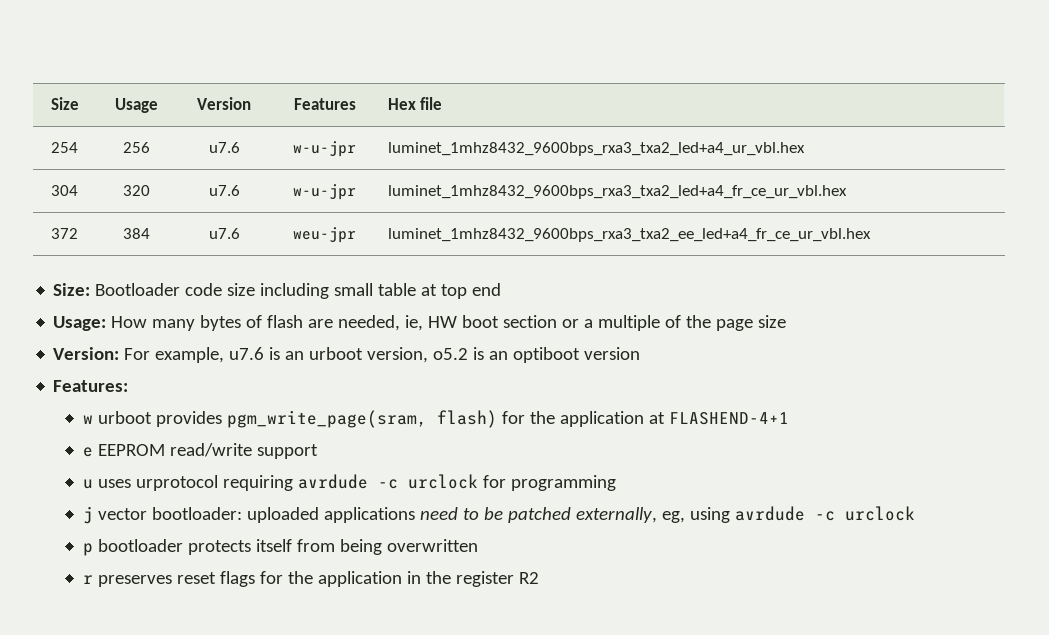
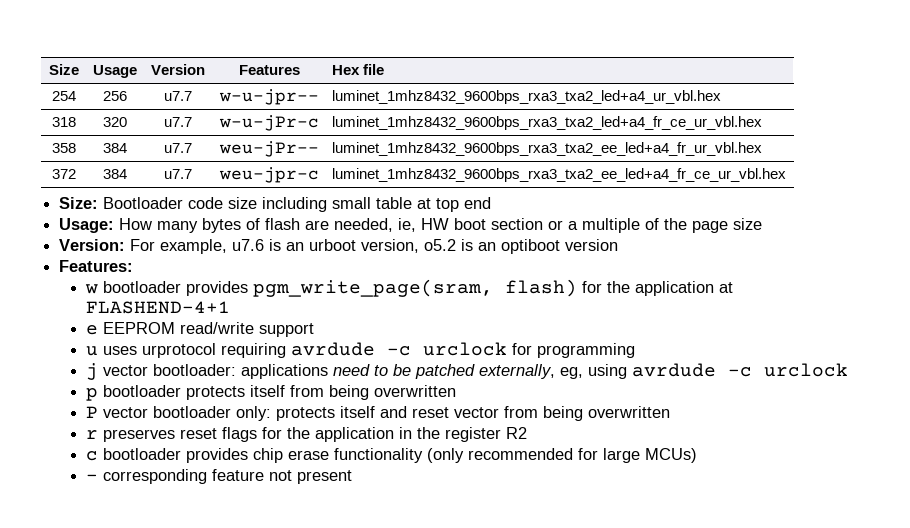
- 254 | 256 | u7.6 | w-u-jpr | luminet_1mhz8432_9600bps_rxa3_txa2_led+a4_ur_vbl.hex
+ 254 | 256 | u7.7 | w-u-jpr-- | luminet_1mhz8432_9600bps_rxa3_txa2_led+a4_ur_vbl.hex
- 304 | 320 | u7.6 | w-u-jpr | luminet_1mhz8432_9600bps_rxa3_txa2_led+a4_fr_ce_ur_vbl.hex
+ 318 | 320 | u7.7 | w-u-jPr-c | luminet_1mhz8432_9600bps_rxa3_txa2_led+a4_fr_ce_ur_vbl.hex
+ 358 | 384 | u7.7 | weu-jPr-- | luminet_1mhz8432_9600bps_rxa3_txa2_ee_led+a4_fr_ur_vbl.hex
- 372 | 384 | u7.6 | weu-jpr | luminet_1mhz8432_9600bps_rxa3_txa2_ee_led+a4_fr_ce_ur_vbl.hex
+ 372 | 384 | u7.7 | weu-jpr-c | luminet_1mhz8432_9600bps_rxa3_txa2_ee_led+a4_fr_ce_ur_vbl.hex
- w urboot provides pgm_write_page(sram, flash) for the application at FLASHEND-4+1
+ w bootloader provides pgm_write_page(sram, flash) for the application at FLASHEND-4+1
- j vector bootloader: uploaded applications need to be patched externally, eg, using avrdude -c urclock
+ j vector bootloader: applications need to be patched externally, eg, using avrdude -c urclock
+ P vector bootloader only: protects itself and reset vector from being overwritten
+ c bootloader provides chip erase functionality (only recommended for large MCUs)
+ - corresponding feature not present

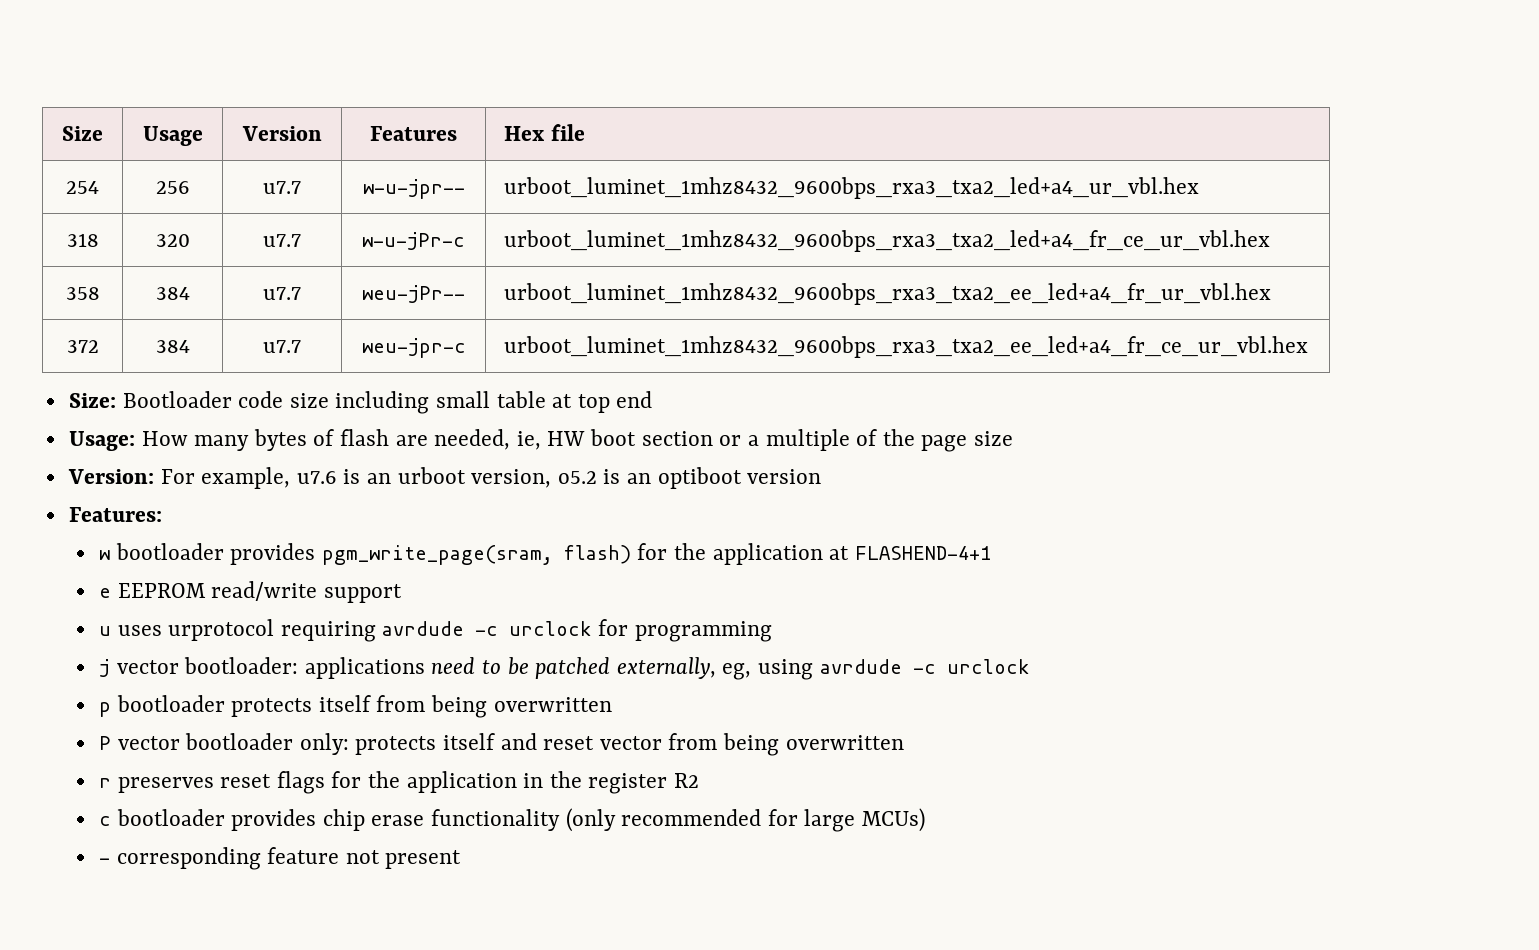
- 254 | 256 | u7.7 | w-u-jpr-- | luminet_1mhz8432_9600bps_rxa3_txa2_led+a4_ur_vbl.hex
+ 254 | 256 | u7.7 | w-u-jpr-- | urboot_luminet_1mhz8432_9600bps_rxa3_txa2_led+a4_ur_vbl.hex
- 318 | 320 | u7.7 | w-u-jPr-c | luminet_1mhz8432_9600bps_rxa3_txa2_led+a4_fr_ce_ur_vbl.hex
+ 318 | 320 | u7.7 | w-u-jPr-c | urboot_luminet_1mhz8432_9600bps_rxa3_txa2_led+a4_fr_ce_ur_vbl.hex
- 358 | 384 | u7.7 | weu-jPr-- | luminet_1mhz8432_9600bps_rxa3_txa2_ee_led+a4_fr_ur_vbl.hex
+ 358 | 384 | u7.7 | weu-jPr-- | urboot_luminet_1mhz8432_9600bps_rxa3_txa2_ee_led+a4_fr_ur_vbl.hex
- 372 | 384 | u7.7 | weu-jpr-c | luminet_1mhz8432_9600bps_rxa3_txa2_ee_led+a4_fr_ce_ur_vbl.hex
+ 372 | 384 | u7.7 | weu-jpr-c | urboot_luminet_1mhz8432_9600bps_rxa3_txa2_ee_led+a4_fr_ce_ur_vbl.hex

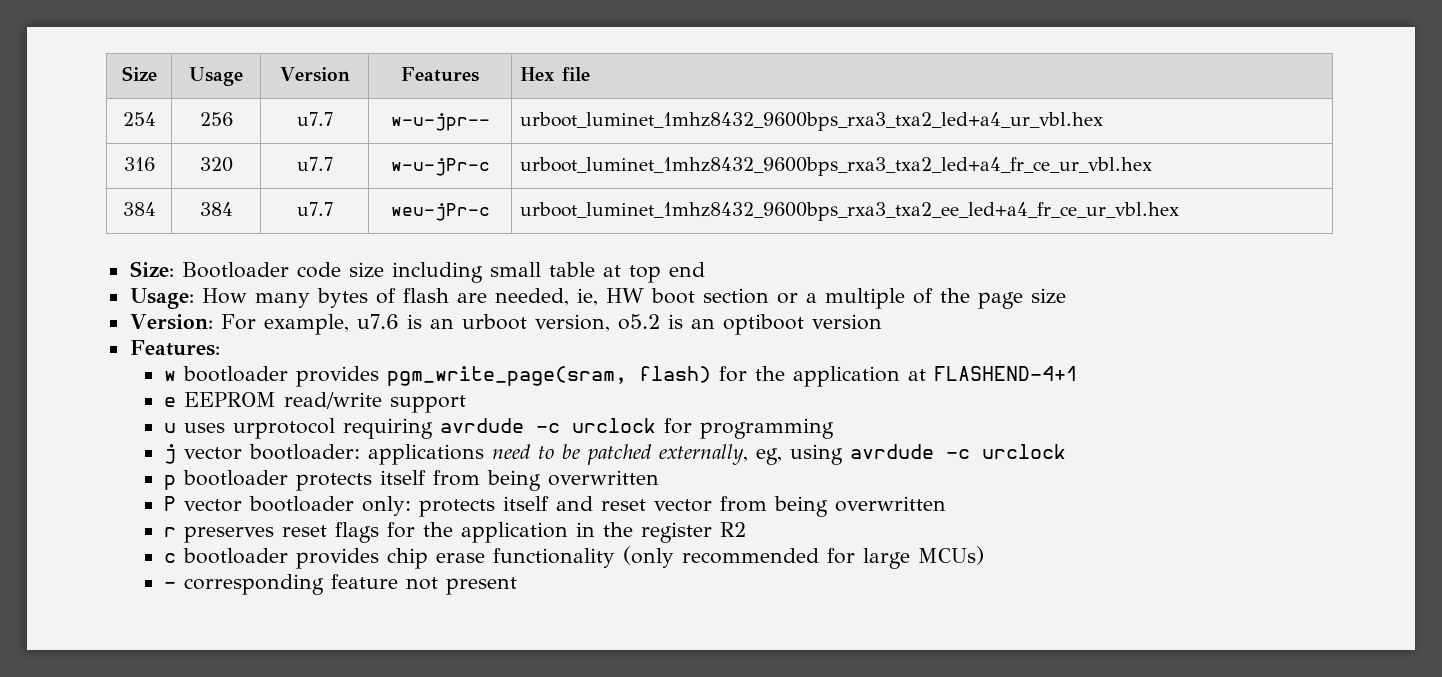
- 318 | 320 | u7.7 | w-u-jPr-c | urboot_luminet_1mhz8432_9600bps_rxa3_txa2_led+a4_fr_ce_ur_vbl.hex
+ 316 | 320 | u7.7 | w-u-jPr-c | urboot_luminet_1mhz8432_9600bps_rxa3_txa2_led+a4_fr_ce_ur_vbl.hex
- 358 | 384 | u7.7 | weu-jPr-- | urboot_luminet_1mhz8432_9600bps_rxa3_txa2_ee_led+a4_fr_ur_vbl.hex
- 372 | 384 | u7.7 | weu-jpr-c | urboot_luminet_1mhz8432_9600bps_rxa3_txa2_ee_led+a4_fr_ce_ur_vbl.hex
+ 384 | 384 | u7.7 | weu-jPr-c | urboot_luminet_1mhz8432_9600bps_rxa3_txa2_ee_led+a4_fr_ce_ur_vbl.hex

